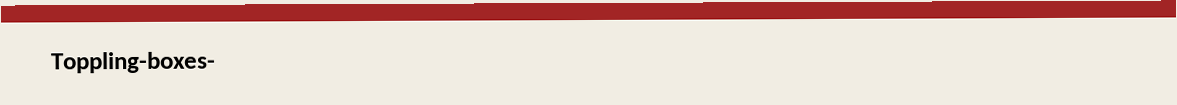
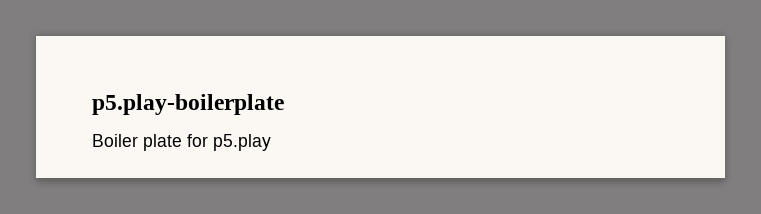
- Toppling-boxes-
+ p5.play-boilerplate
+ Boiler plate for p5.play

